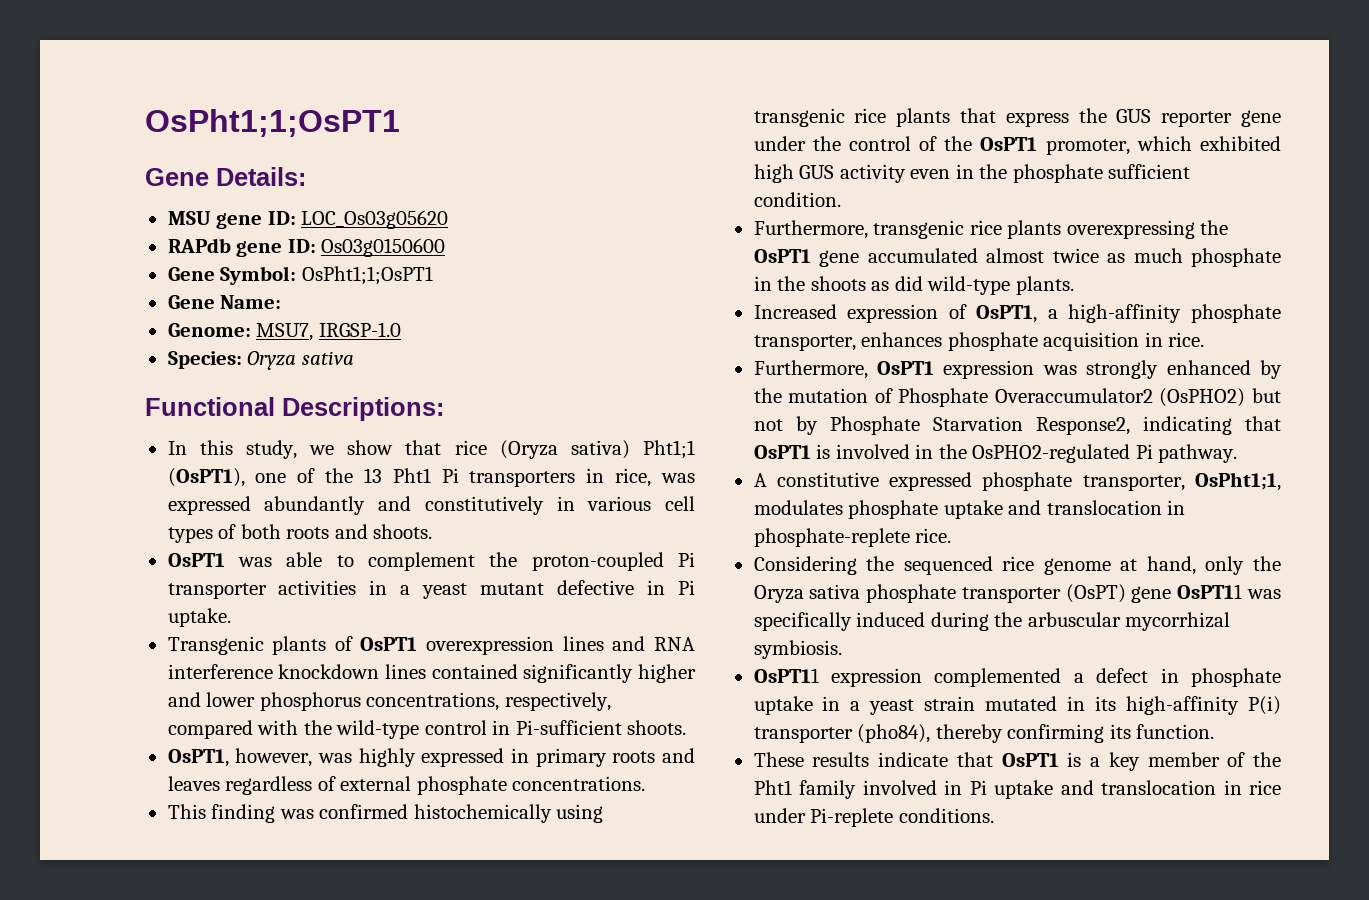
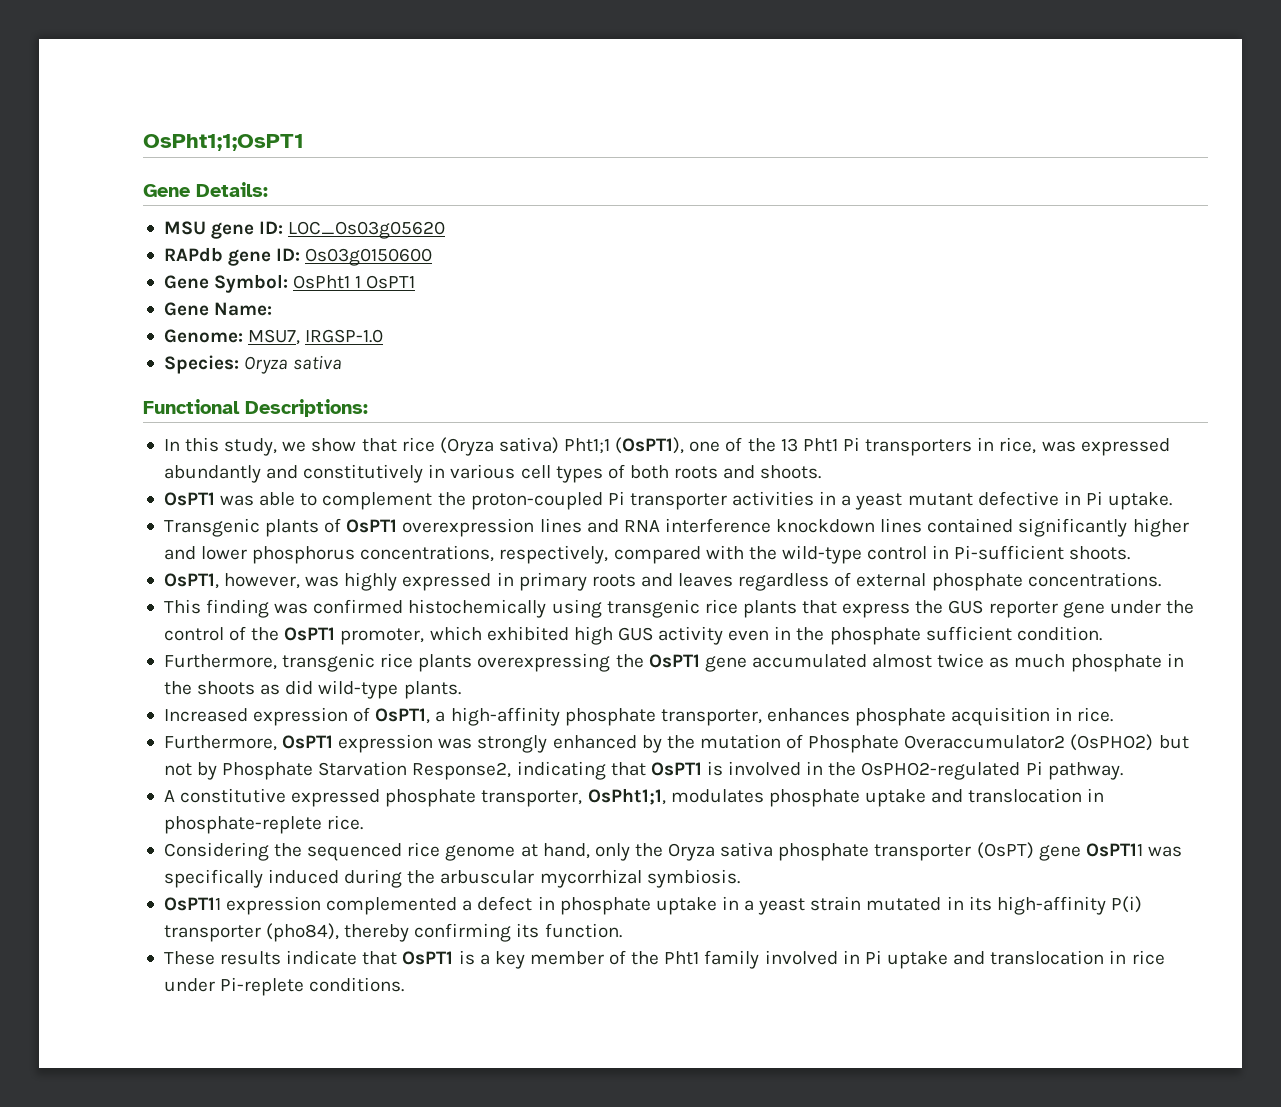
- Gene Symbol: OsPht1;1;OsPT1
+ Gene Symbol: OsPht1 1 OsPT1

